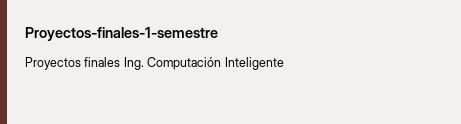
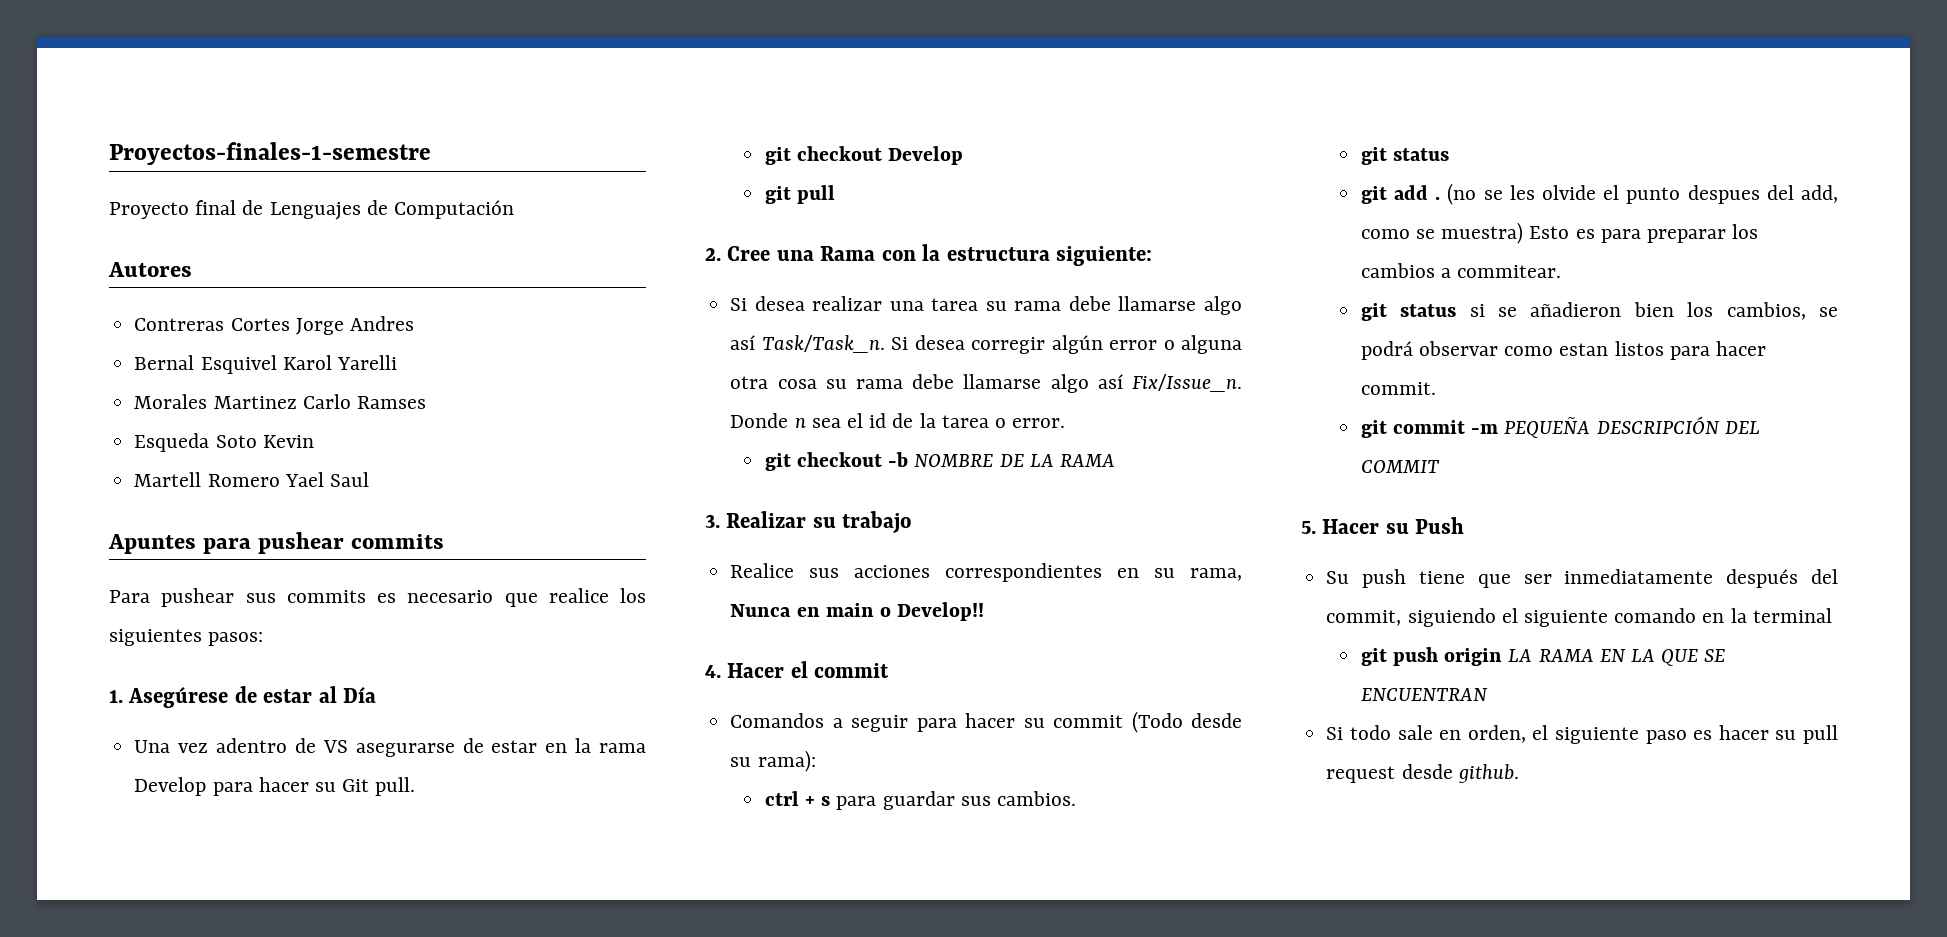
- Proyectos finales Ing. Computación Inteligente
+ Proyecto final de Lenguajes de Computación
+ Autores
+ Contreras Cortes Jorge Andres
+ Bernal Esquivel Karol Yarelli
+ Morales Martinez Carlo Ramses
+ Esqueda Soto Kevin
+ Martell Romero Yael Saul
+ Apuntes para pushear commits
+ Para pushear sus commits es necesario que realice los siguientes pasos:
+ 1. Asegúrese de estar al Día
+ Una vez adentro de VS asegurarse de estar en la rama Develop para hacer su Git pull.
+ git checkout Develop
+ git pull
+ 2. Cree una Rama con la estructura siguiente:
+ Si desea realizar una tarea su rama debe llamarse algo así Task/Task_n. Si desea corregir algún error o alguna otra cosa su rama debe llamarse algo así Fix/Issue_n. Donde n sea el id de la tarea o error.
+ git checkout -b NOMBRE DE LA RAMA
+ 3. Realizar su trabajo
+ Realice sus acciones correspondientes en su rama, Nunca en main o Develop!!
+ 4. Hacer el commit
+ Comandos a seguir para hacer su commit (Todo desde su rama):
+ ctrl + s para guardar sus cambios.
+ git status
+ git add . (no se les olvide el punto despues del add, como se muestra) Esto es para preparar los cambios a commitear.
+ git status si se añadieron bien los cambios, se podrá observar como estan listos para hacer commit.
+ git commit -m PEQUEÑA DESCRIPCIÓN DEL COMMIT
+ 5. Hacer su Push
+ Su push tiene que ser inmediatamente después del commit, siguiendo el siguiente comando en la terminal
+ git push origin LA RAMA EN LA QUE SE ENCUENTRAN
+ Si todo sale en orden, el siguiente paso es hacer su pull request desde github.

